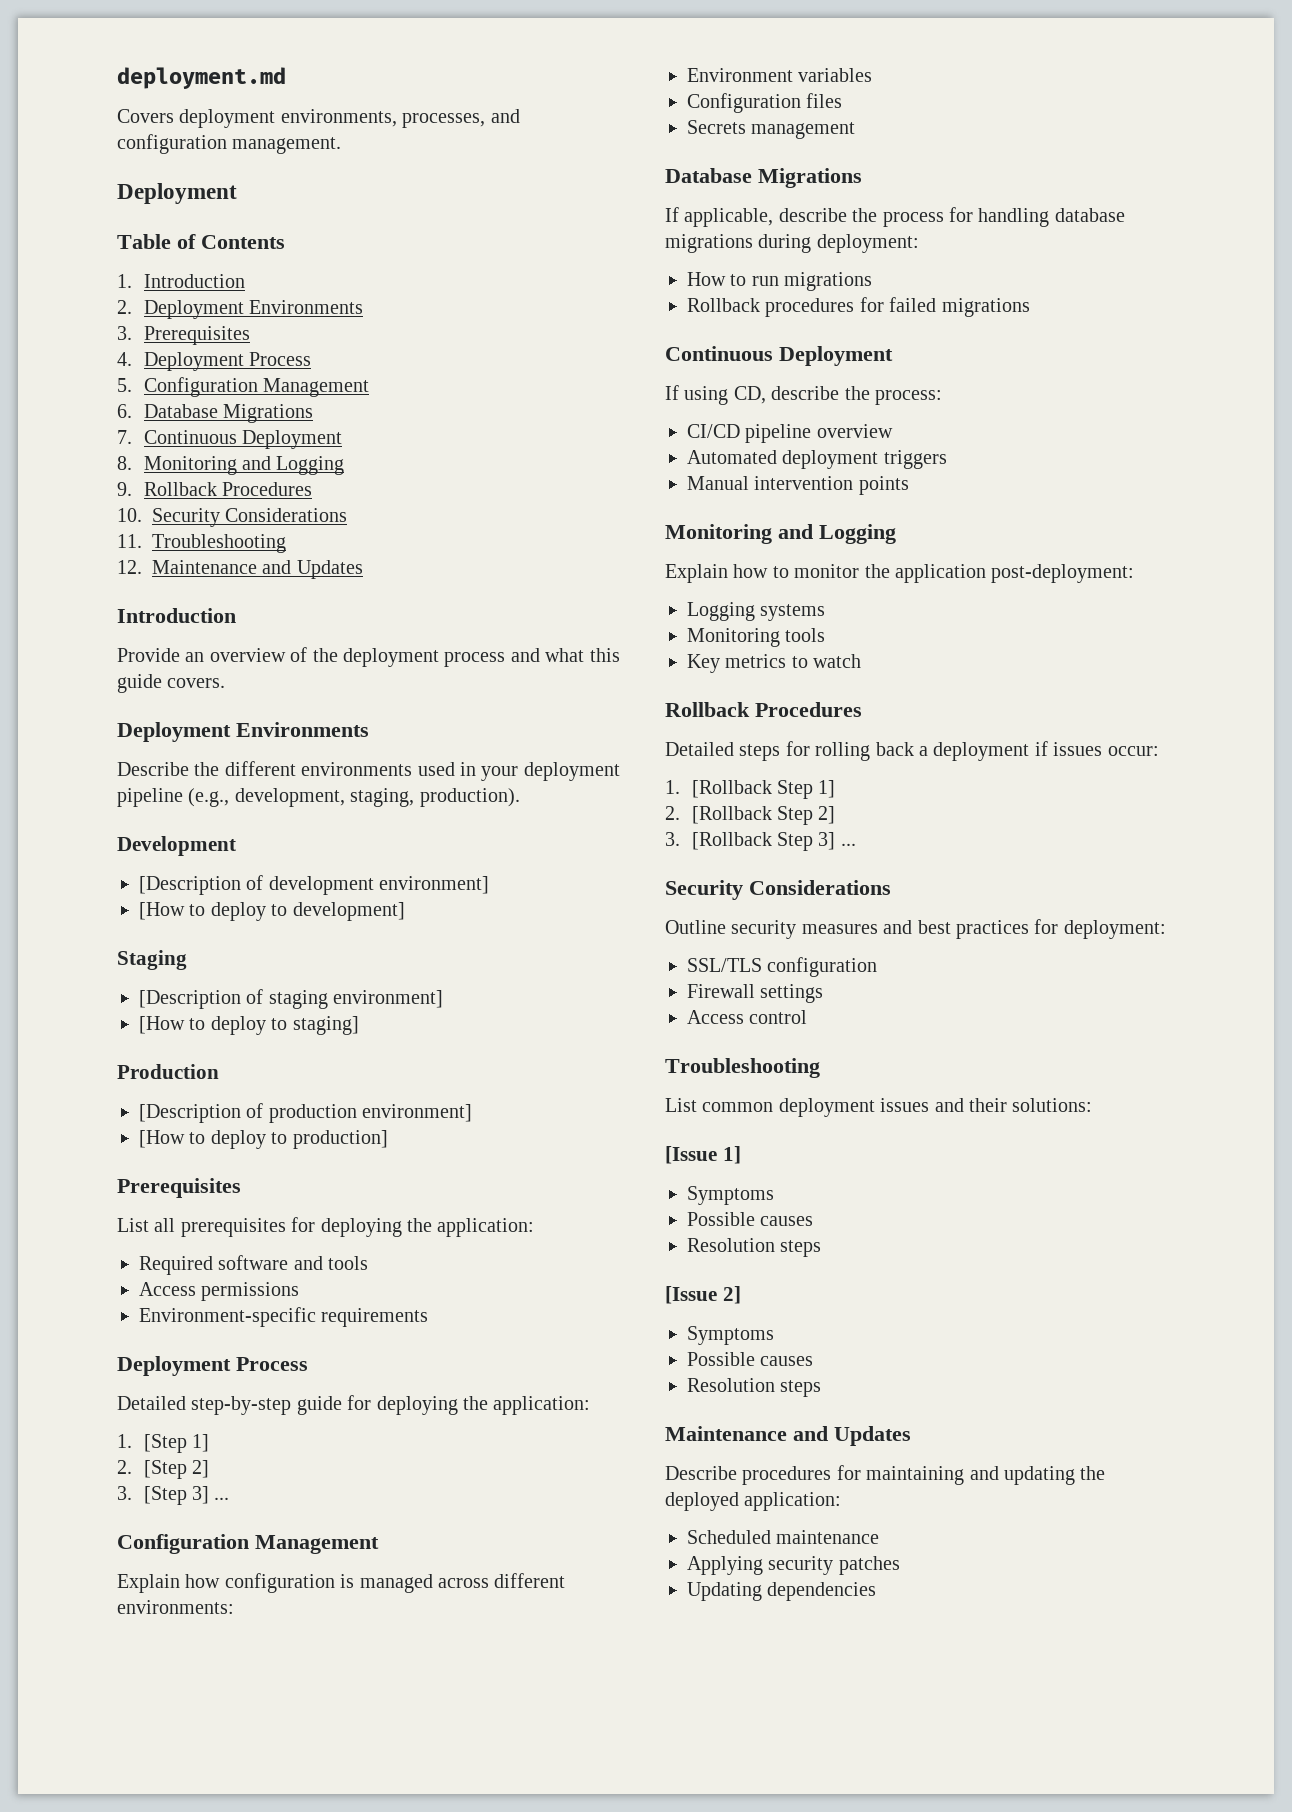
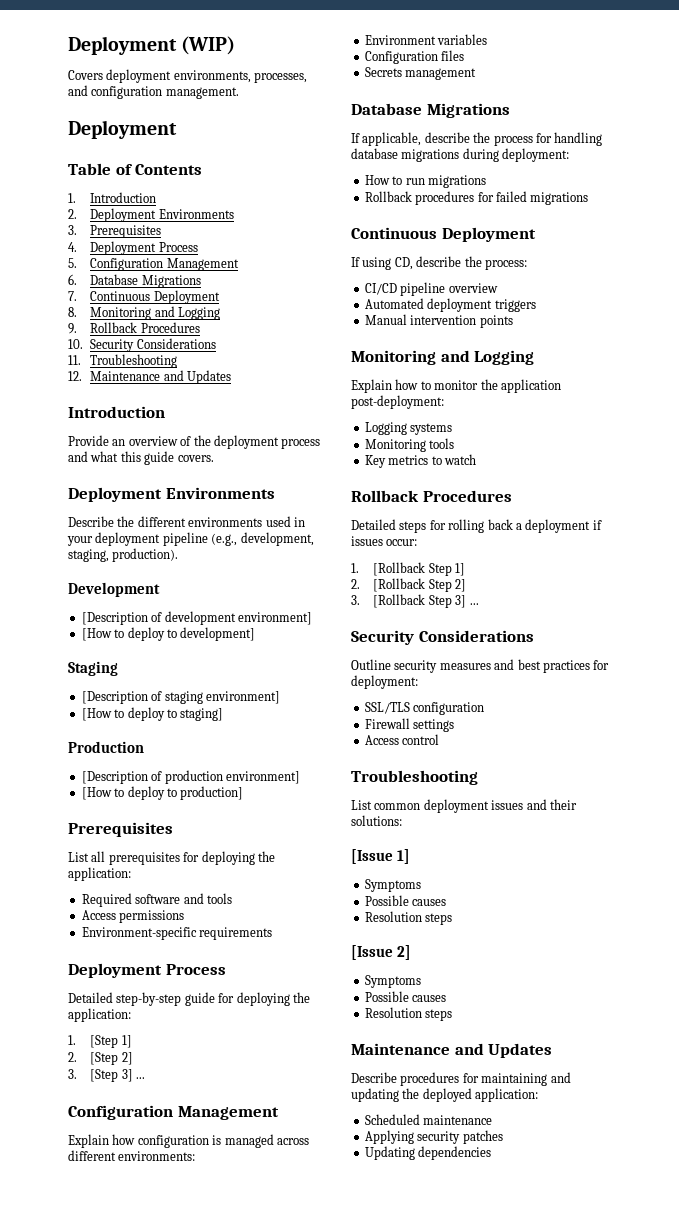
- deployment.md
+ Deployment (WIP)

